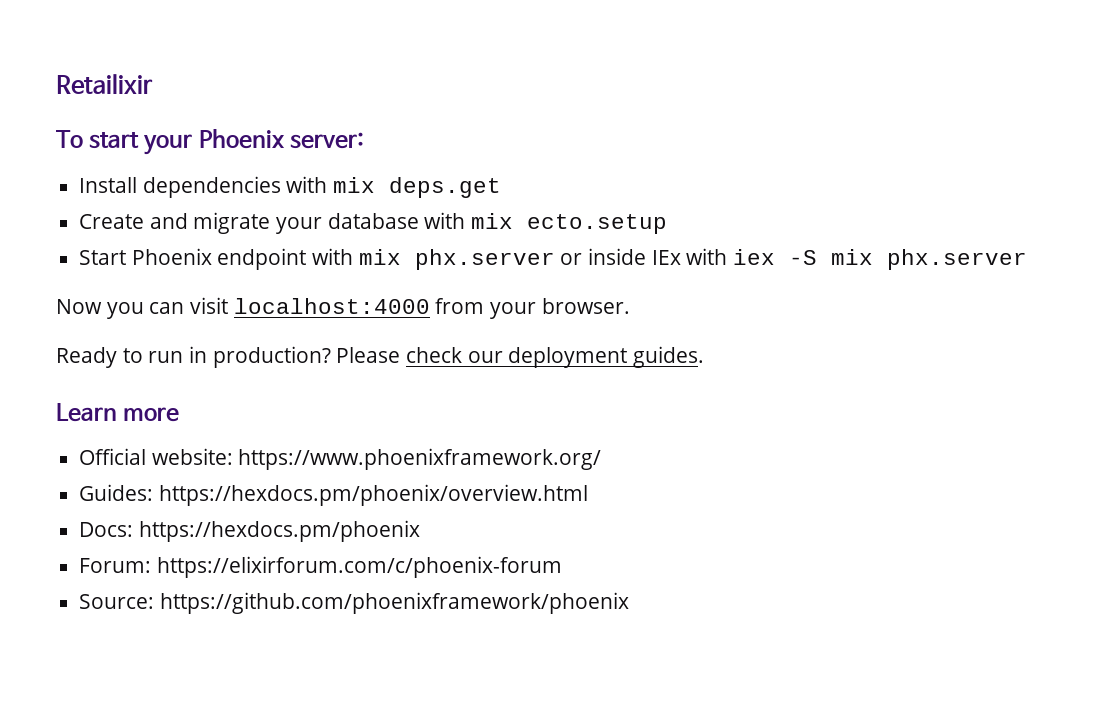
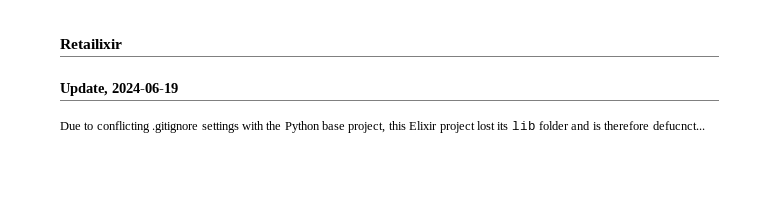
- To start your Phoenix server:
- Install dependencies with mix deps.get
- Create and migrate your database with mix ecto.setup
- Start Phoenix endpoint with mix phx.server or inside IEx with iex -S mix phx.server
- Now you can visit localhost:4000 from your browser.
- Ready to run in production? Please check our deployment guides.
- Learn more
- Official website: https://www.phoenixframework.org/
- Guides: https://hexdocs.pm/phoenix/overview.html
- Docs: https://hexdocs.pm/phoenix
- Forum: https://elixirforum.com/c/phoenix-forum
- Source: https://github.com/phoenixframework/phoenix
+ Update, 2024-06-19
+ Due to conflicting .gitignore settings with the Python base project, this Elixir project lost its lib folder and is therefore defucnct...

